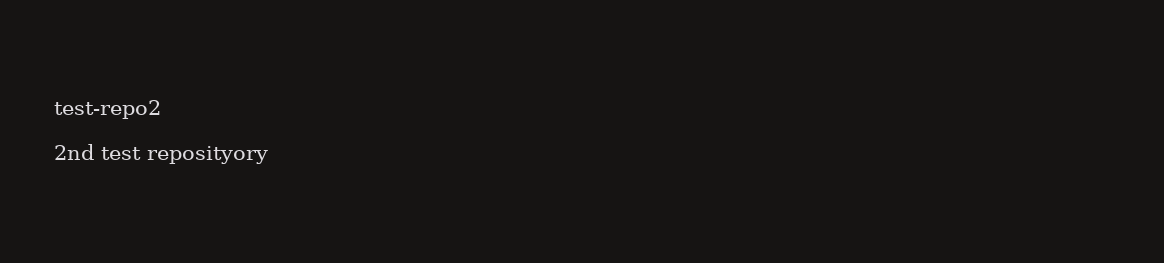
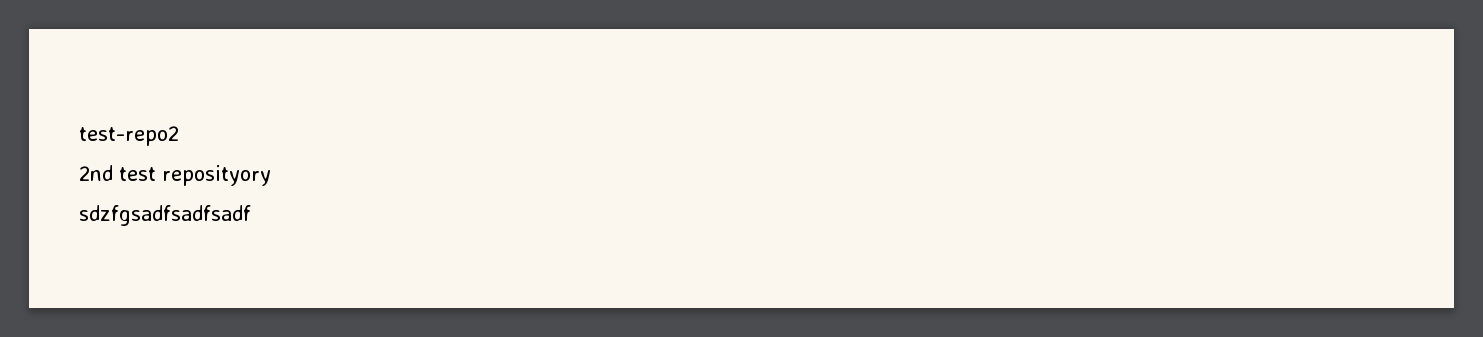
+ sdzfgsadfsadfsadf

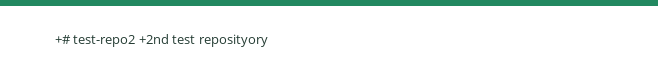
- test-repo2
- 2nd test reposityory
+ +# test-repo2 +2nd test reposityory
- sdzfgsadfsadfsadf

